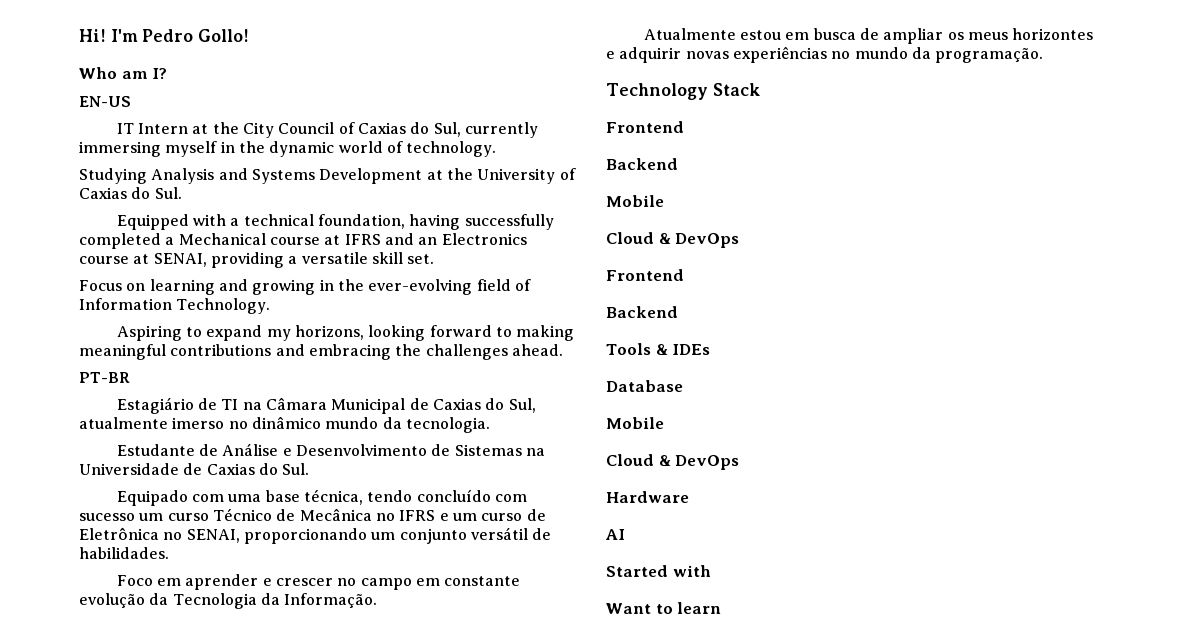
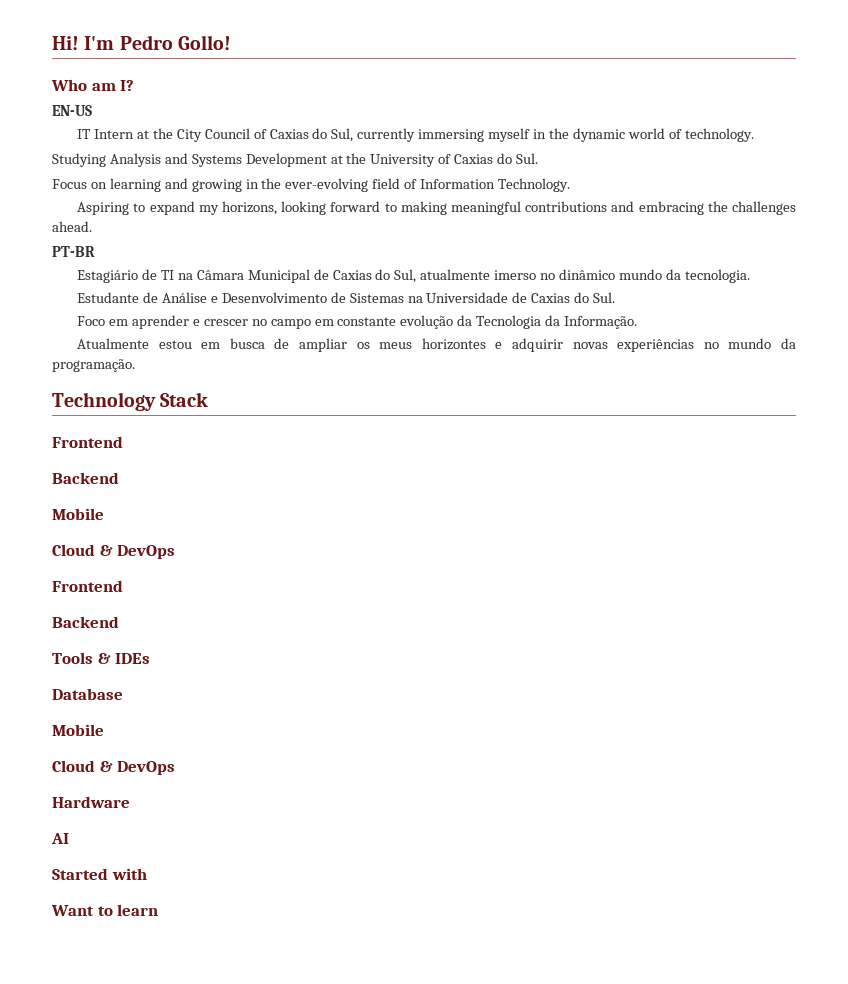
- Equipped with a technical foundation, having successfully completed a Mechanical course at IFRS and an Electronics course at SENAI, providing a versatile skill set.
- Equipado com uma base técnica, tendo concluído com sucesso um curso Técnico de Mecânica no IFRS e um curso de Eletrônica no SENAI, proporcionando um conjunto versátil de habilidades.

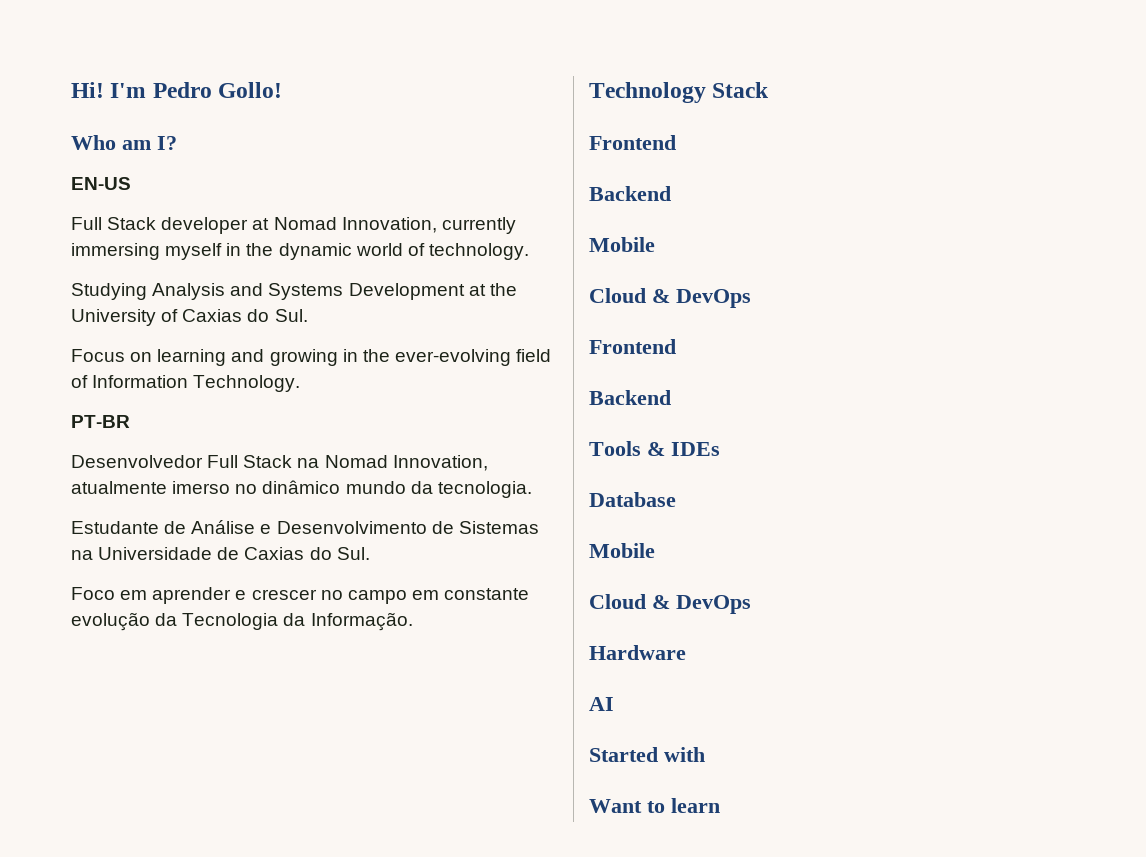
- IT Intern at the City Council of Caxias do Sul, currently immersing myself in the dynamic world of technology.
+ Full Stack developer at Nomad Innovation, currently immersing myself in the dynamic world of technology.
- Aspiring to expand my horizons, looking forward to making meaningful contributions and embracing the challenges ahead.
  PT-BR
- Estagiário de TI na Câmara Municipal de Caxias do Sul, atualmente imerso no dinâmico mundo da tecnologia.
+ Desenvolvedor Full Stack na Nomad Innovation, atualmente imerso no dinâmico mundo da tecnologia.
- Atualmente estou em busca de ampliar os meus horizontes e adquirir novas experiências no mundo da programação.

